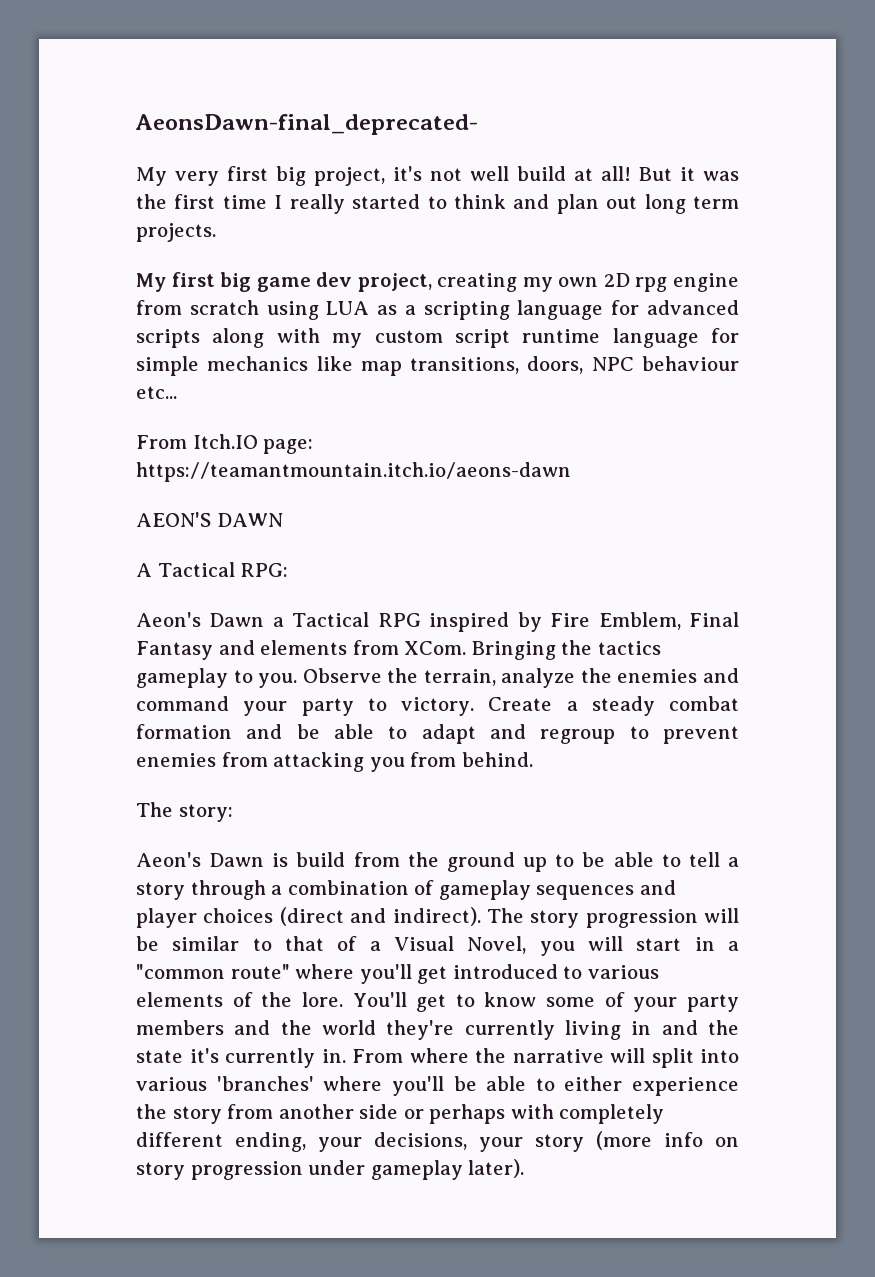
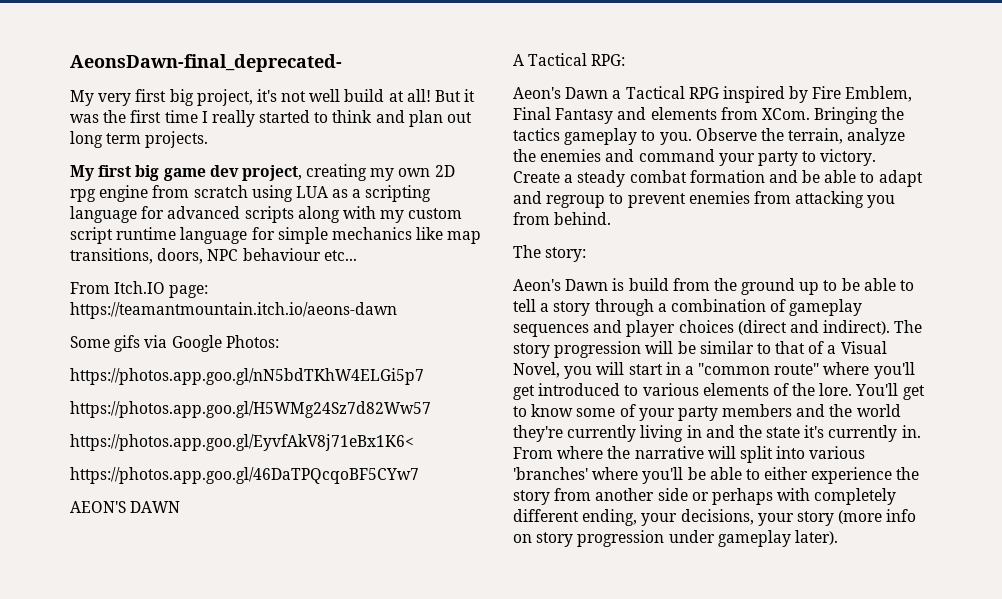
+ Some gifs via Google Photos:
+ https://photos.app.goo.gl/nN5bdTKhW4ELGi5p7
+ https://photos.app.goo.gl/H5WMg24Sz7d82Ww57
+ https://photos.app.goo.gl/EyvfAkV8j71eBx1K6<
+ https://photos.app.goo.gl/46DaTPQcqoBF5CYw7

